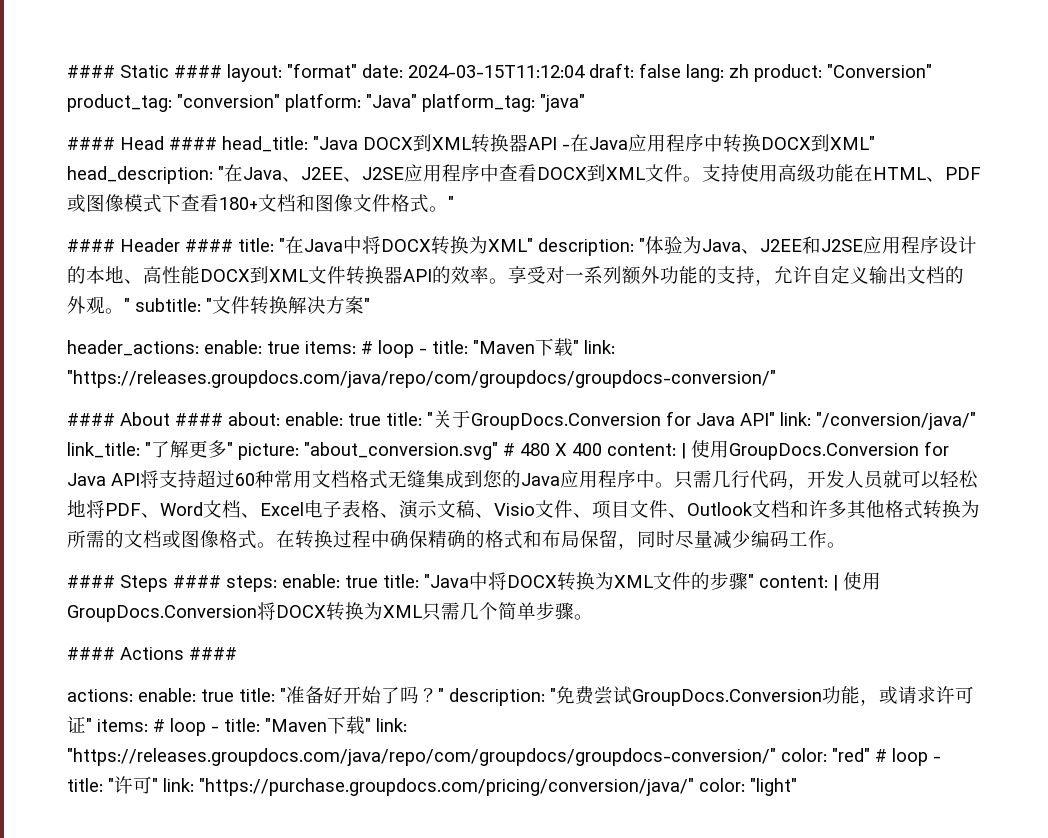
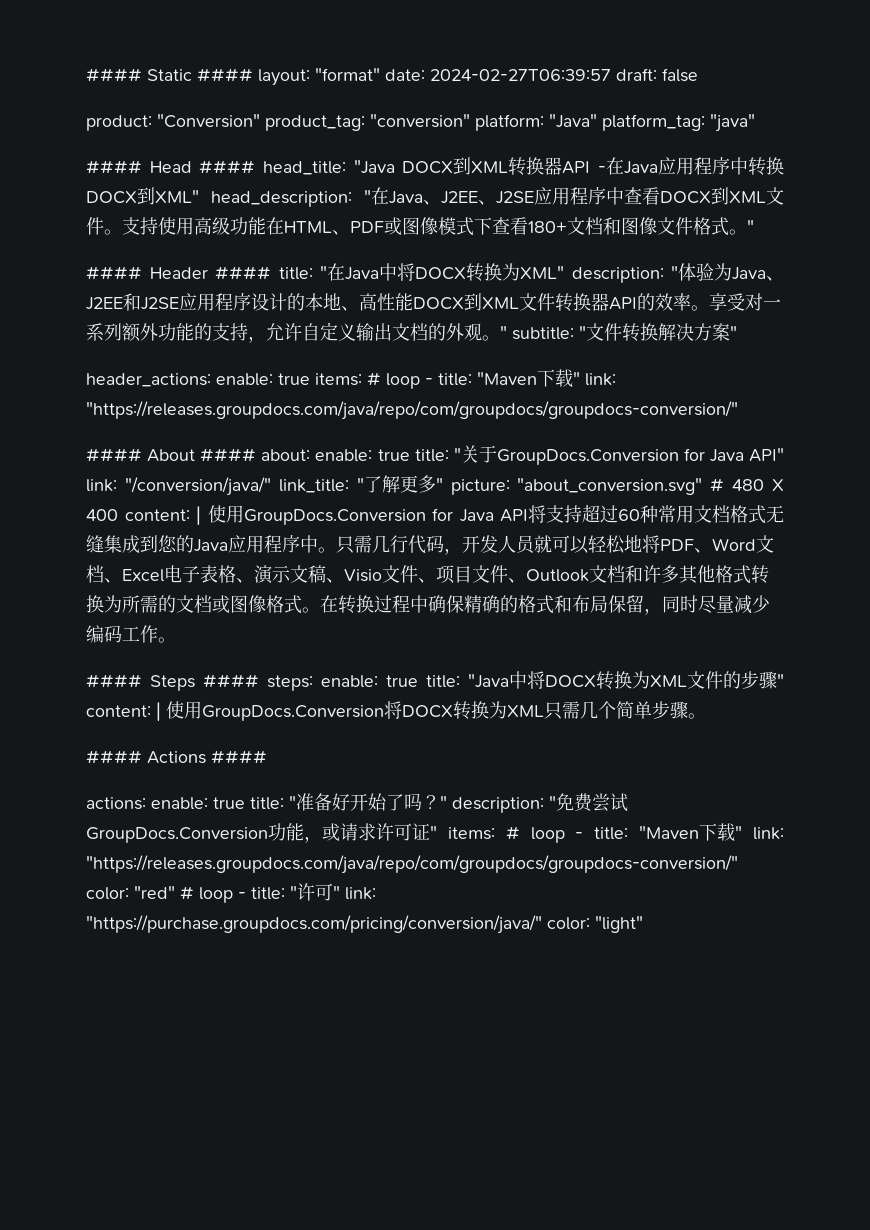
- #### Static #### layout: "format" date: 2024-03-15T11:12:04 draft: false lang: zh product: "Conversion" product_tag: "conversion" platform: "Java" platform_tag: "java"
+ #### Static #### layout: "format" date: 2024-02-27T06:39:57 draft: false
+ product: "Conversion" product_tag: "conversion" platform: "Java" platform_tag: "java"

